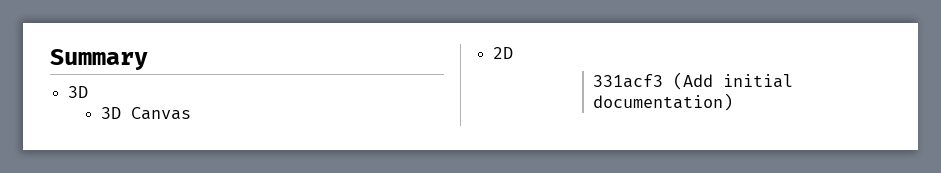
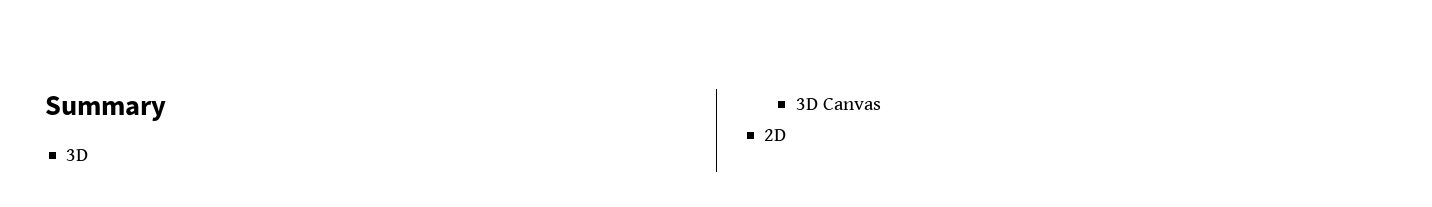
- 331acf3 (Add initial documentation)

